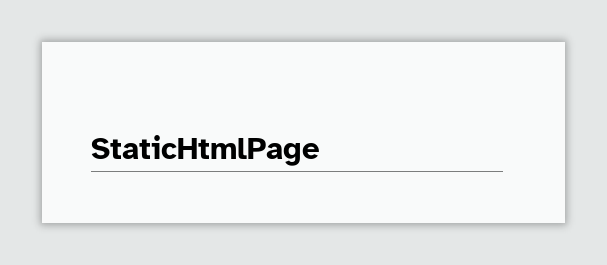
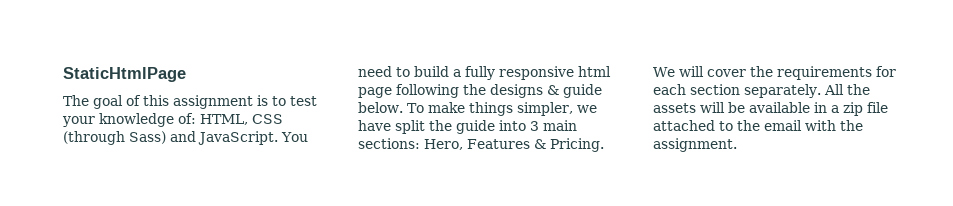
+ The goal of this assignment is to test your knowledge of: HTML, CSS (through Sass) and JavaScript. You need to build a fully responsive html page following the designs & guide below. To make things simpler, we have split the guide into 3 main sections: Hero, Features & Pricing. We will cover the requirements for each section separately. All the assets will be available in a zip file attached to the email with the assignment.

